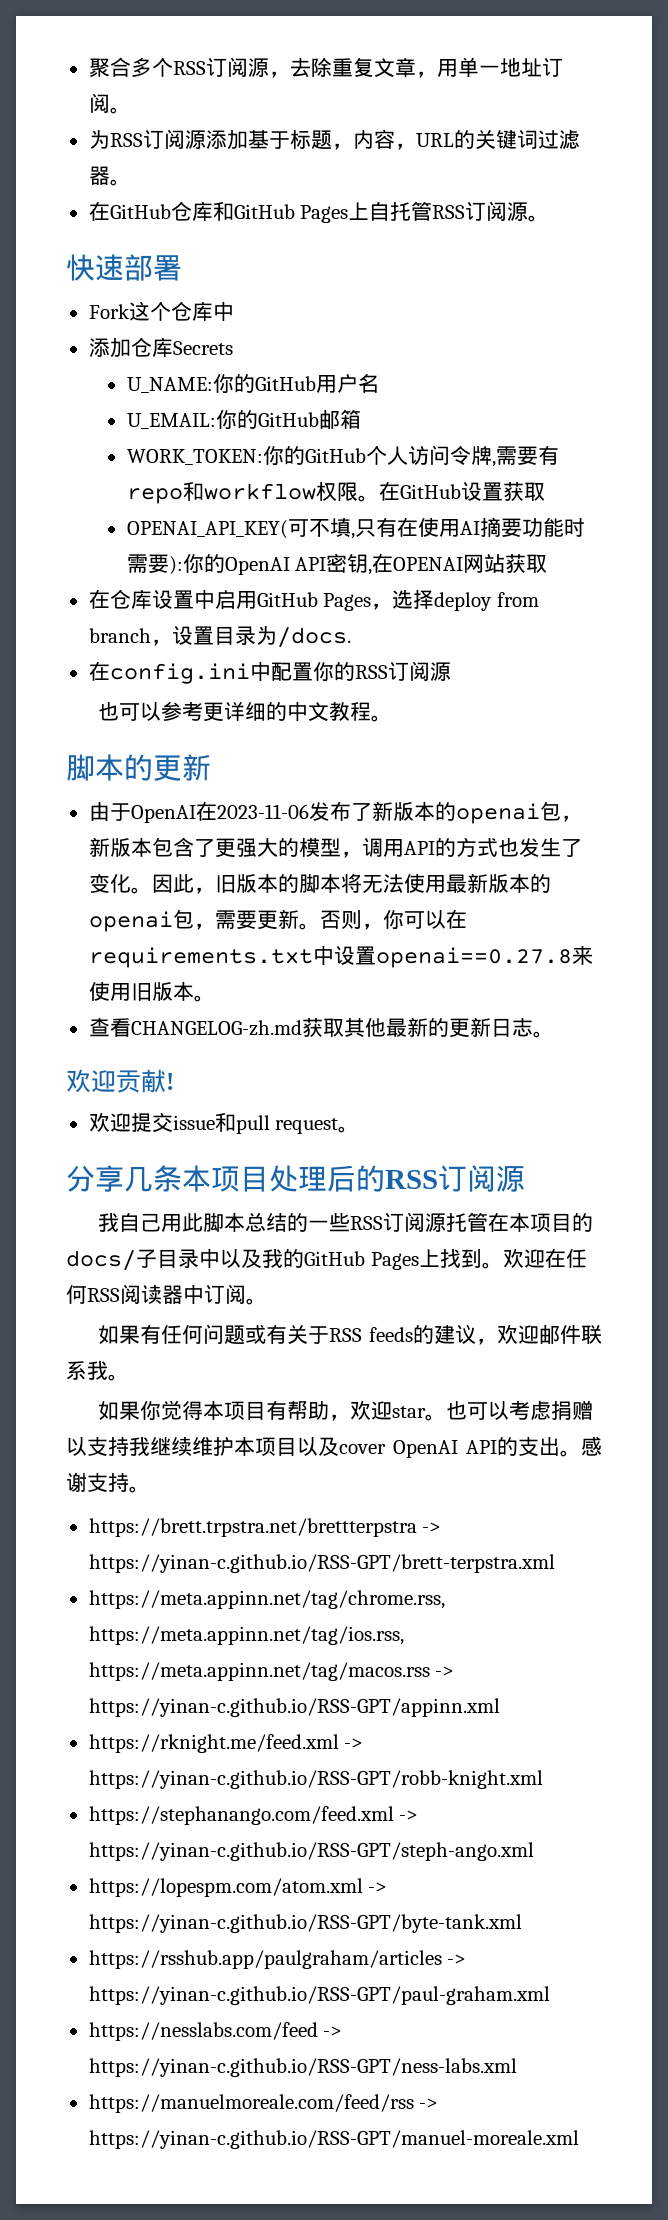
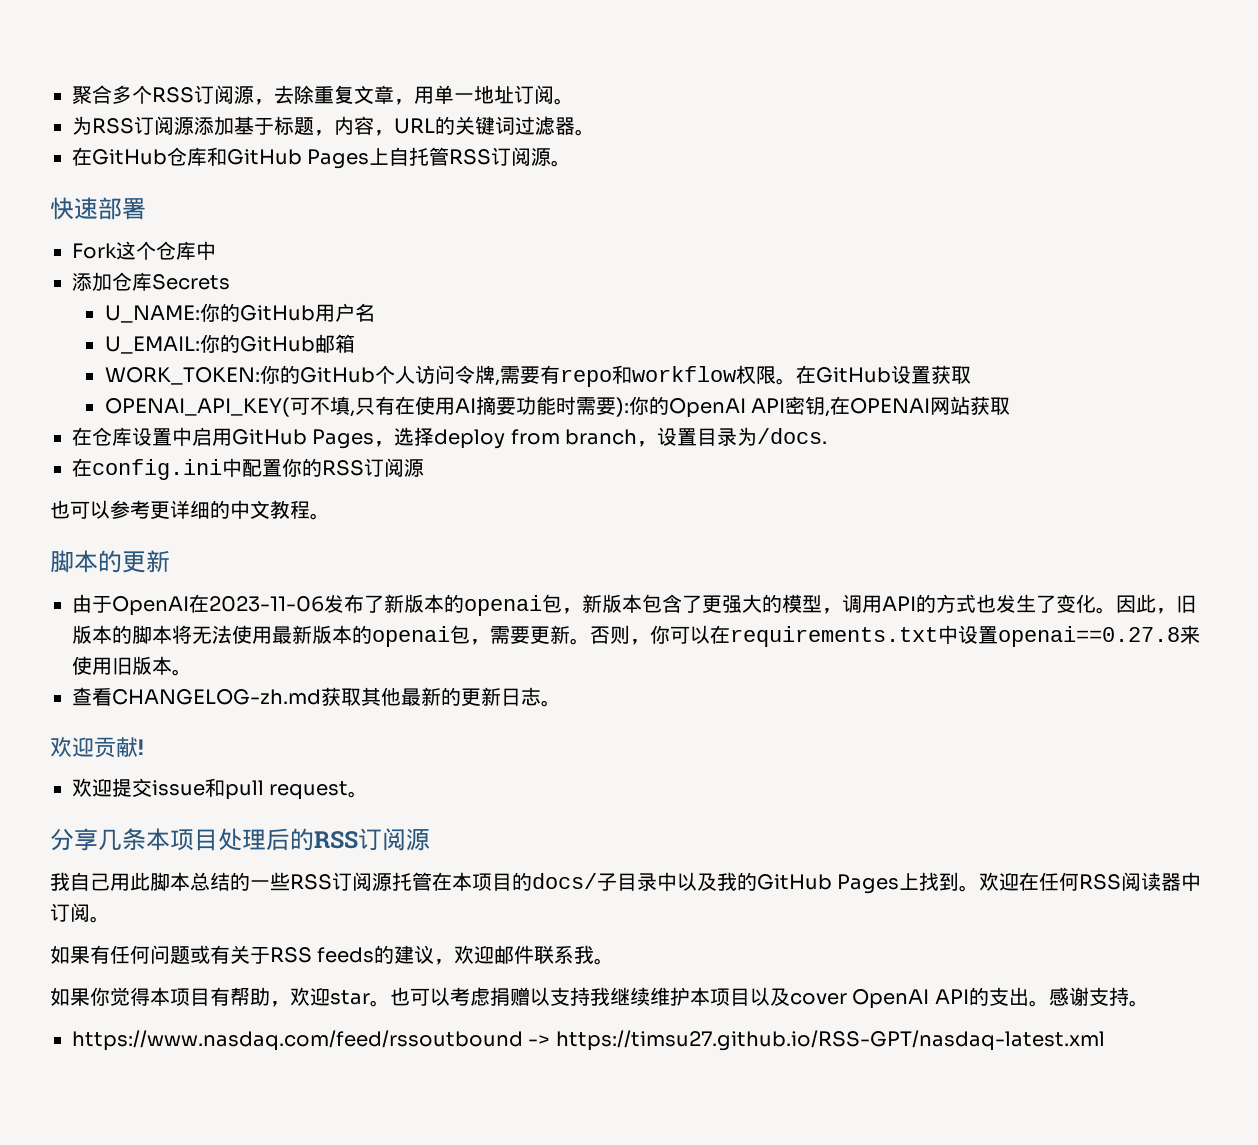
- https://brett.trpstra.net/brettterpstra -> https://yinan-c.github.io/RSS-GPT/brett-terpstra.xml
- https://meta.appinn.net/tag/chrome.rss, https://meta.appinn.net/tag/ios.rss, https://meta.appinn.net/tag/macos.rss -> https://yinan-c.github.io/RSS-GPT/appinn.xml
- https://rknight.me/feed.xml -> https://yinan-c.github.io/RSS-GPT/robb-knight.xml
- https://stephanango.com/feed.xml -> https://yinan-c.github.io/RSS-GPT/steph-ango.xml
- https://lopespm.com/atom.xml -> https://yinan-c.github.io/RSS-GPT/byte-tank.xml
- https://rsshub.app/paulgraham/articles -> https://yinan-c.github.io/RSS-GPT/paul-graham.xml
- https://nesslabs.com/feed -> https://yinan-c.github.io/RSS-GPT/ness-labs.xml
- https://manuelmoreale.com/feed/rss -> https://yinan-c.github.io/RSS-GPT/manuel-moreale.xml
+ https://www.nasdaq.com/feed/rssoutbound -> https://timsu27.github.io/RSS-GPT/nasdaq-latest.xml

